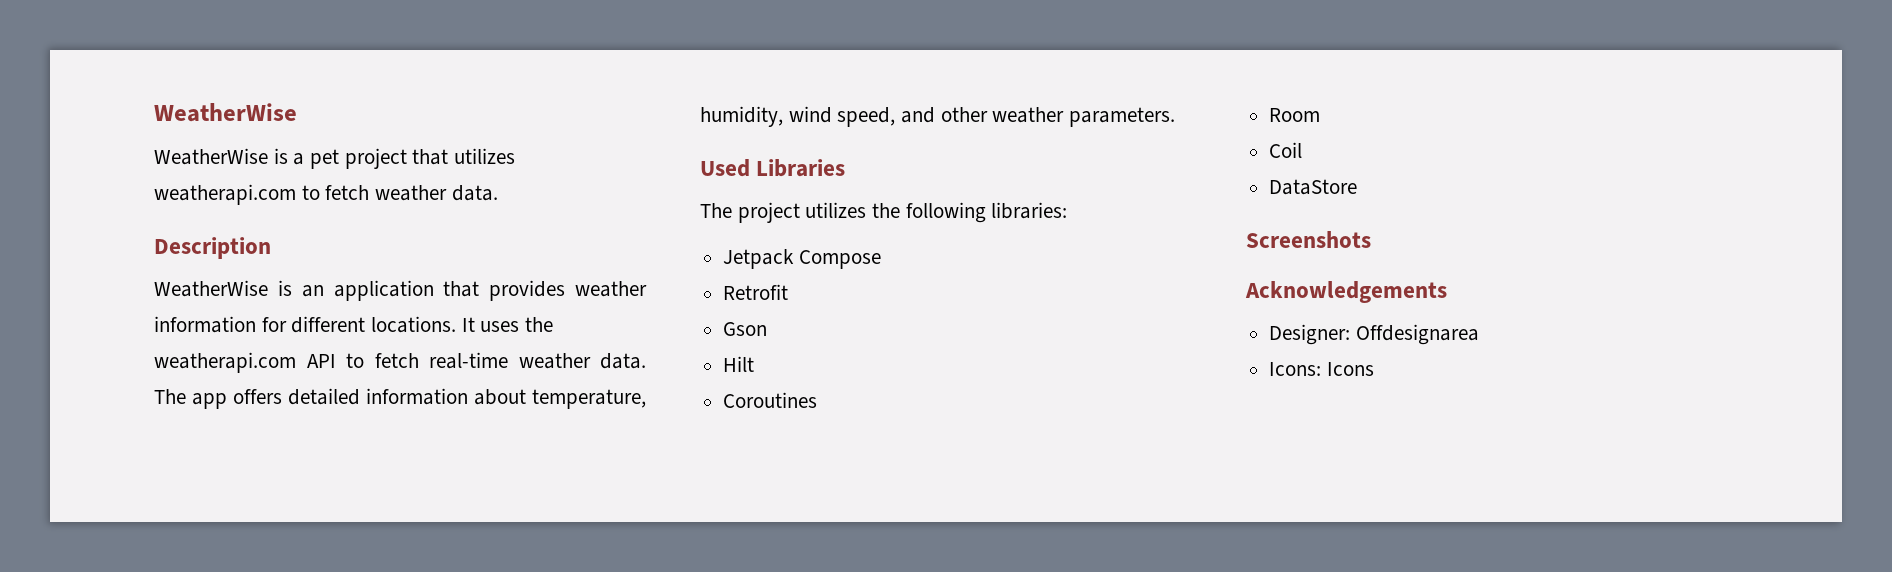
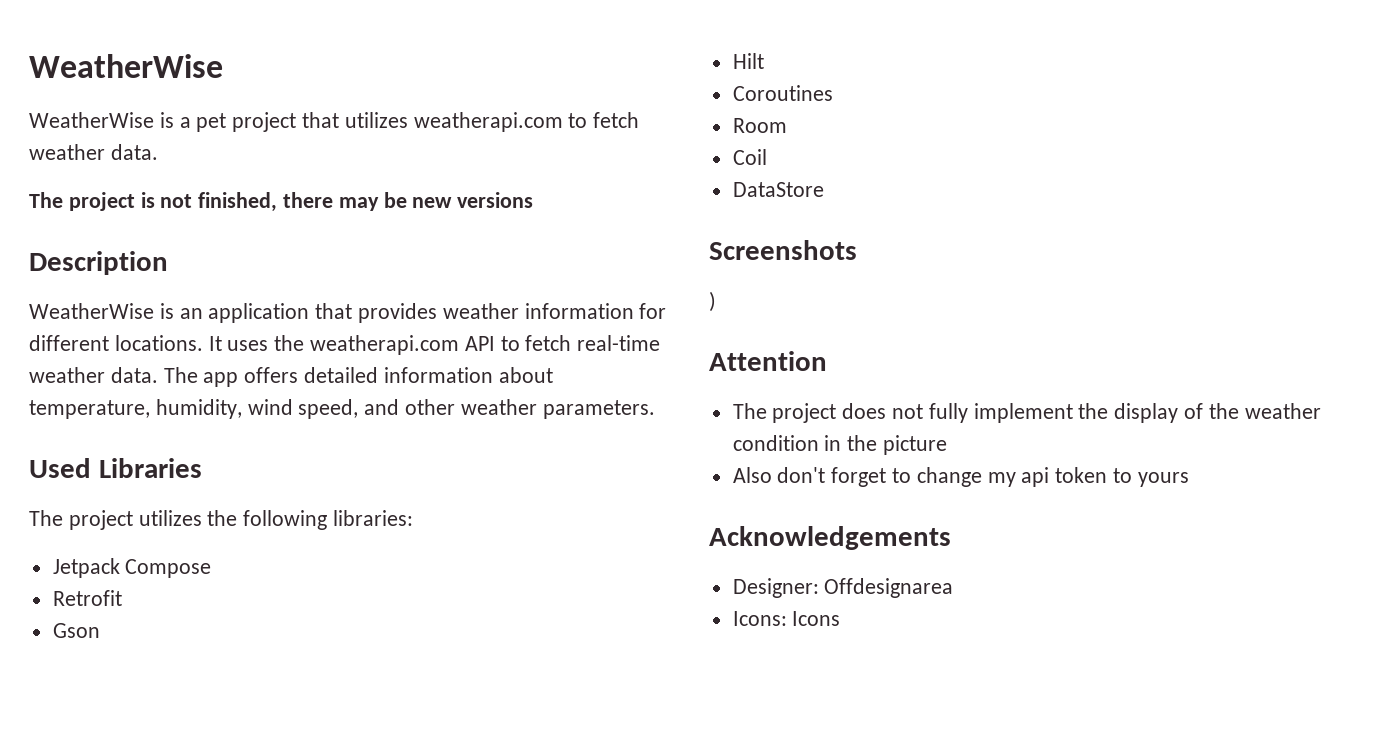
+ The project is not finished, there may be new versions
+ )
+ Attention
+ The project does not fully implement the display of the weather condition in the picture
+ Also don't forget to change my api token to yours

